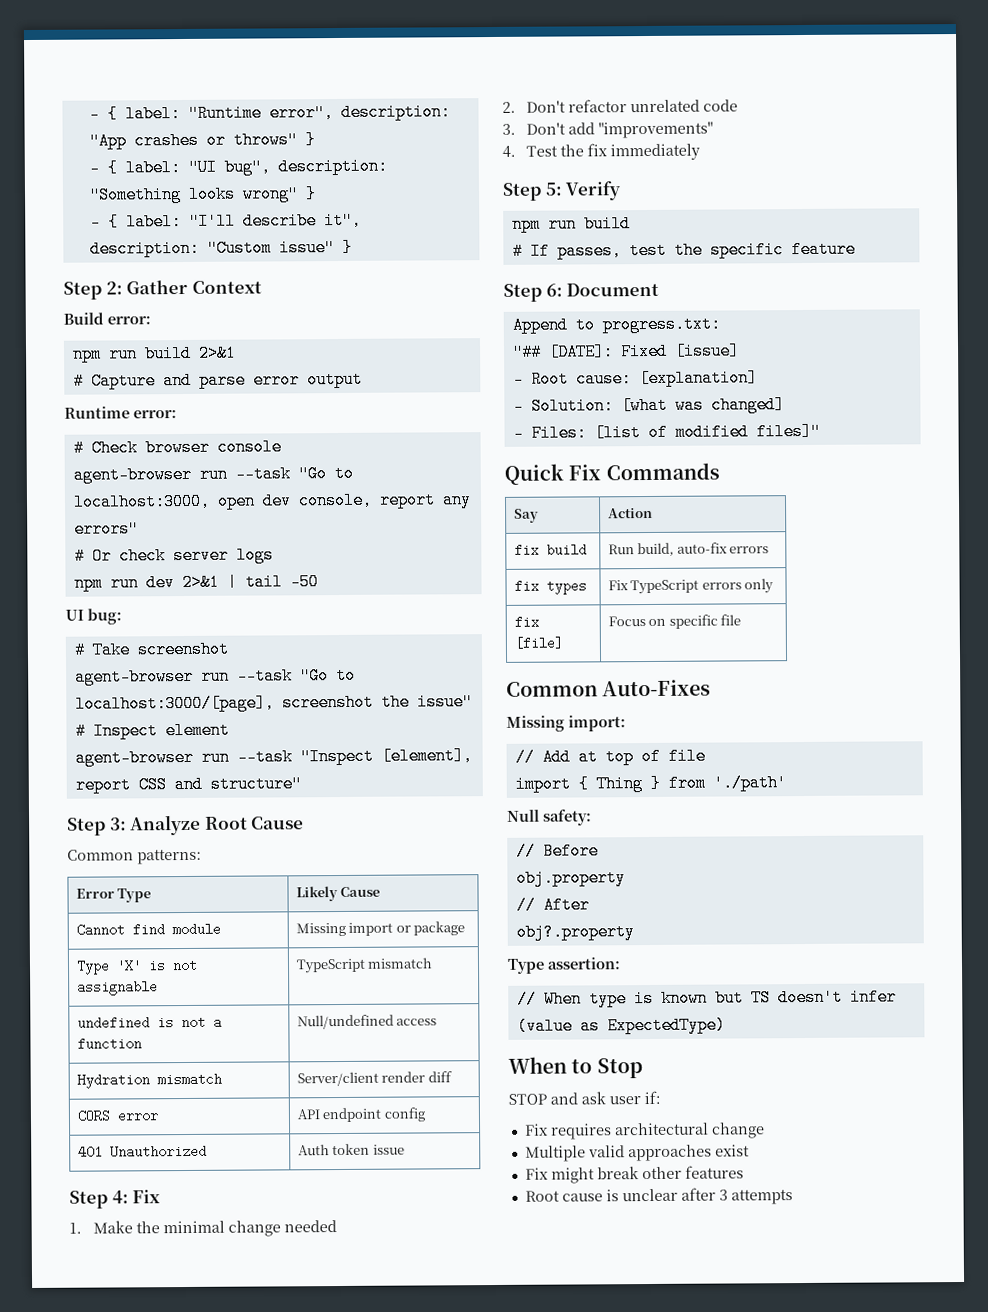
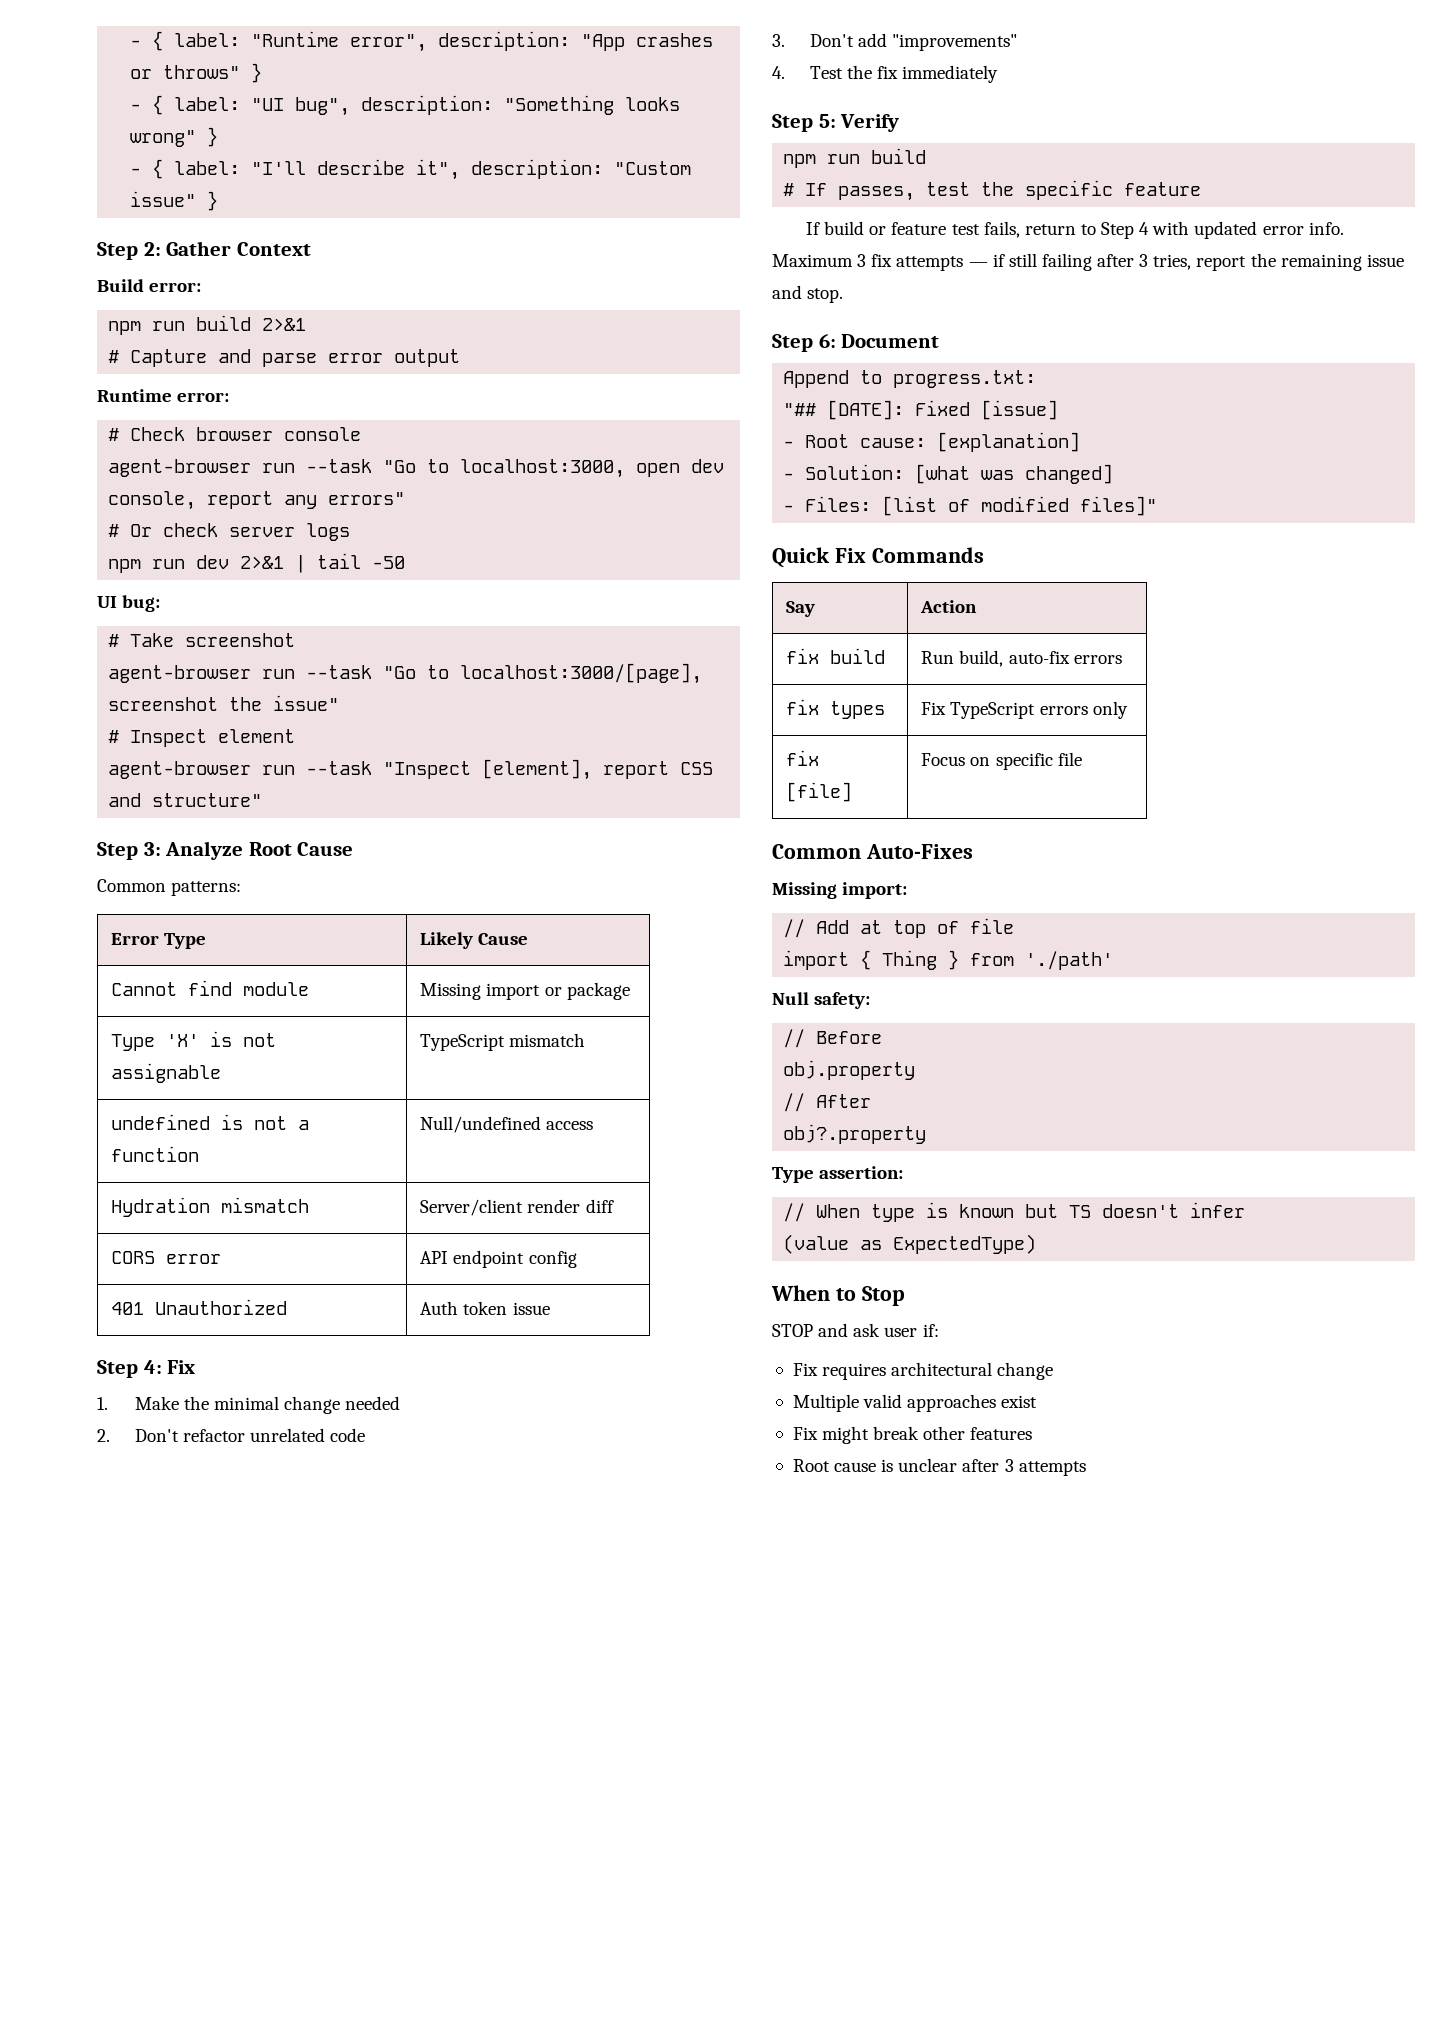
+ If build or feature test fails, return to Step 4 with updated error info. Maximum 3 fix attempts — if still failing after 3 tries, report the remaining issue and stop.

